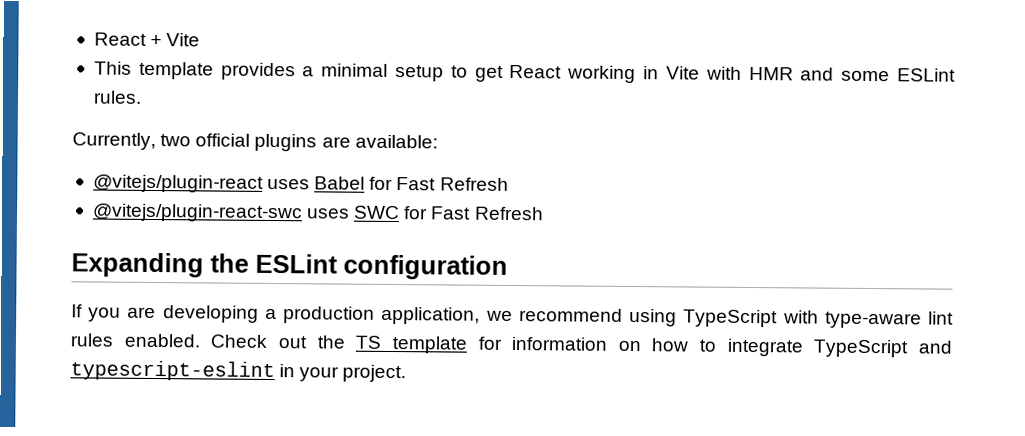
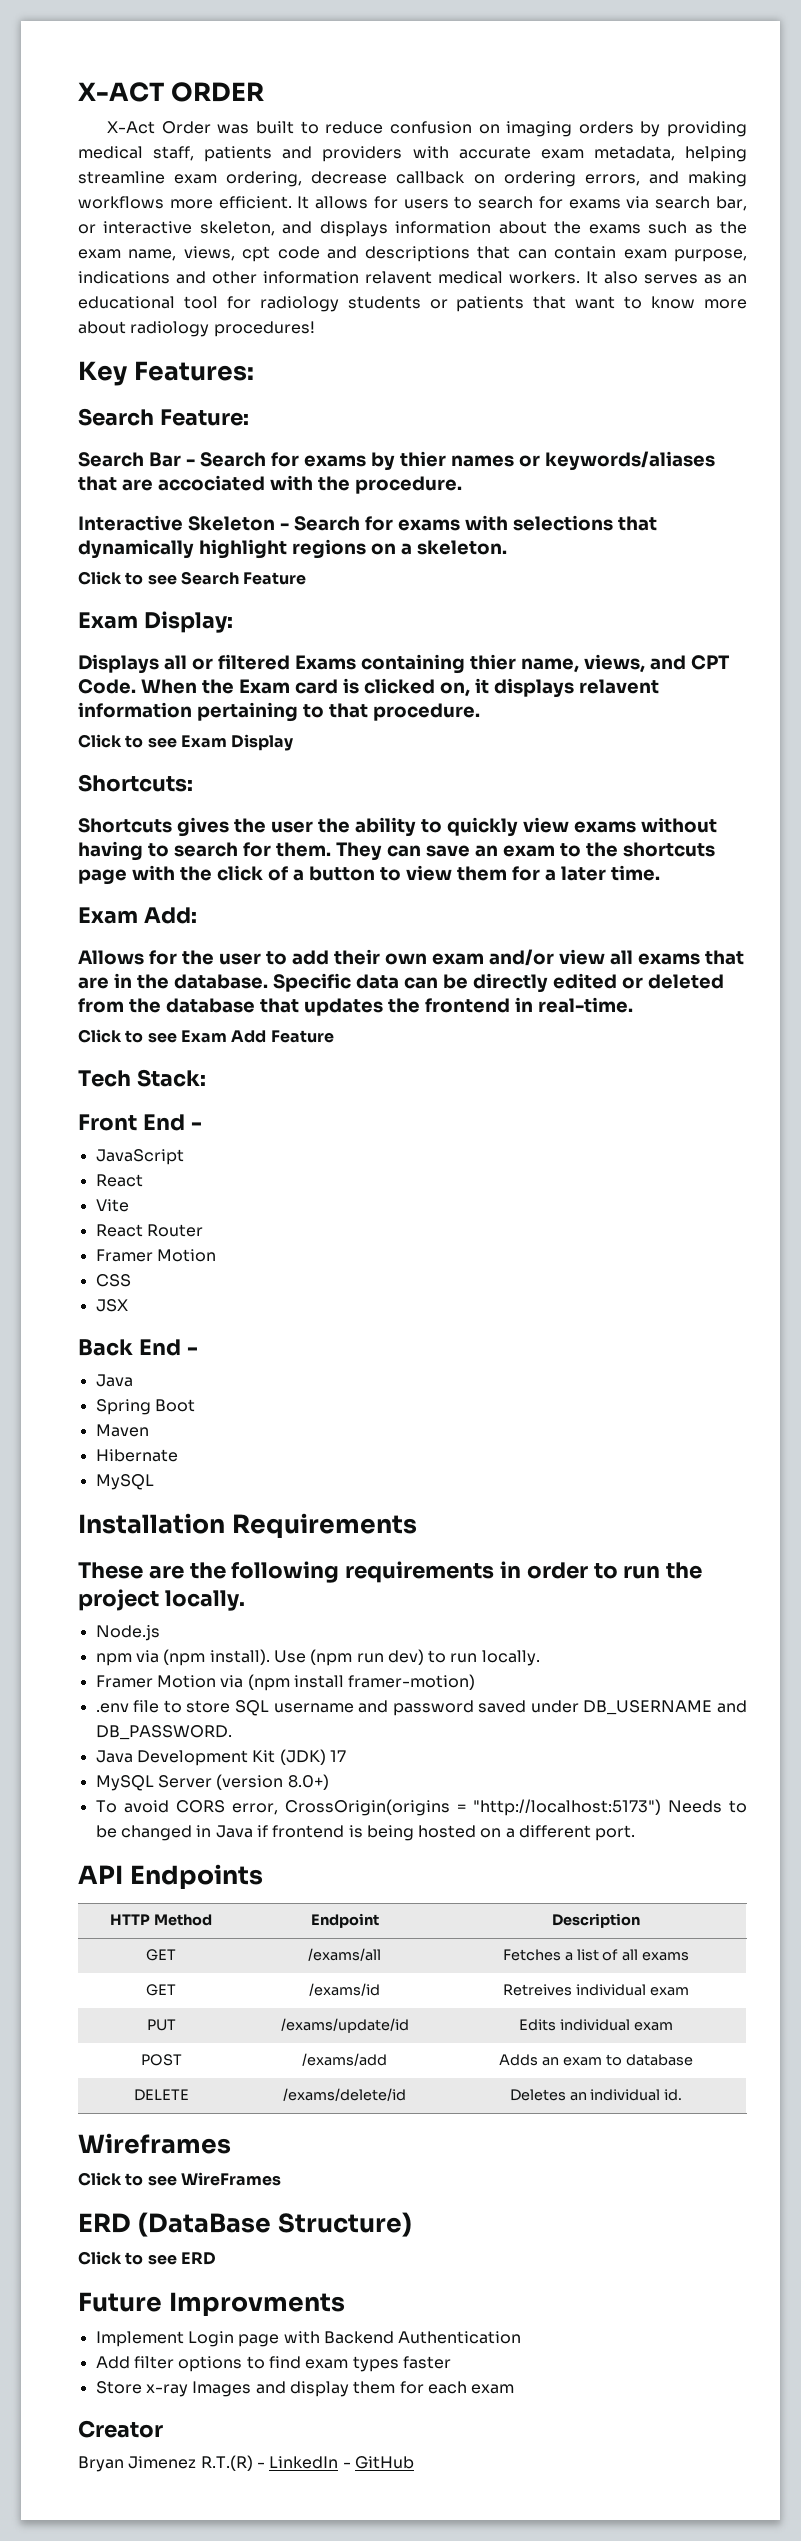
- React + Vite
+ X-ACT ORDER
+ X-Act Order was built to reduce confusion on imaging orders by providing medical staff, patients and providers with accurate exam metadata, helping streamline exam ordering, decrease callback on ordering errors, and making workflows more efficient. It allows for users to search for exams via search bar, or interactive skeleton, and displays information about the exams such as the exam name, views, cpt code and descriptions that can contain exam purpose, indications and other information relavent medical workers. It also serves as an educational tool for radiology students or patients that want to know more about radiology procedures!
+ Key Features:
+ Search Feature:
+ Search Bar - Search for exams by thier names or keywords/aliases that are accociated with the procedure.
+ Interactive Skeleton - Search for exams with selections that dynamically highlight regions on a skeleton.
+ Click to see Search Feature
+ Exam Display:
+ Displays all or filtered Exams containing thier name, views, and CPT Code. When the Exam card is clicked on, it displays relavent information pertaining to that procedure.
+ Click to see Exam Display
+ Shortcuts:
+ Shortcuts gives the user the ability to quickly view exams without having to search for them. They can save an exam to the shortcuts page with the click of a button to view them for a later time.
+ Exam Add:
+ Allows for the user to add their own exam and/or view all exams that are in the database. Specific data can be directly edited or deleted from the database that updates the frontend in real-time.
+ Click to see Exam Add Feature
+ Tech Stack:
+ Front End -
+ JavaScript
+ React
+ Vite
- This template provides a minimal setup to get React working in Vite with HMR and some ESLint rules.
- Currently, two official plugins are available:
- @vitejs/plugin-react uses Babel for Fast Refresh
- @vitejs/plugin-react-swc uses SWC for Fast Refresh
- Expanding the ESLint configuration
- If you are developing a production application, we recommend using TypeScript with type-aware lint rules enabled. Check out the TS template for information on how to integrate TypeScript and typescript-eslint in your project.
+ React Router
+ Framer Motion
+ CSS
+ JSX
+ Back End -
+ Java
+ Spring Boot
+ Maven
+ Hibernate
+ MySQL
+ Installation Requirements
+ These are the following requirements in order to run the project locally.
+ Node.js
+ npm via (npm install). Use (npm run dev) to run locally.
+ Framer Motion via (npm install framer-motion)
+ .env file to store SQL username and password saved under DB_USERNAME and DB_PASSWORD.
+ Java Development Kit (JDK) 17
+ MySQL Server (version 8.0+)
+ To avoid CORS error, CrossOrigin(origins = "http://localhost:5173") Needs to be changed in Java if frontend is being hosted on a different port.
+ API Endpoints
+ HTTP Method | Endpoint | Description
+ GET | /exams/all | Fetches a list of all exams
+ GET | /exams/id | Retreives individual exam
+ PUT | /exams/update/id | Edits individual exam
+ POST | /exams/add | Adds an exam to database
+ DELETE | /exams/delete/id | Deletes an individual id.
+ Wireframes
+ Click to see WireFrames
+ ERD (DataBase Structure)
+ Click to see ERD
+ Future Improvments
+ Implement Login page with Backend Authentication
+ Add filter options to find exam types faster
+ Store x-ray Images and display them for each exam
+ Creator
+ Bryan Jimenez R.T.(R) - LinkedIn - GitHub

